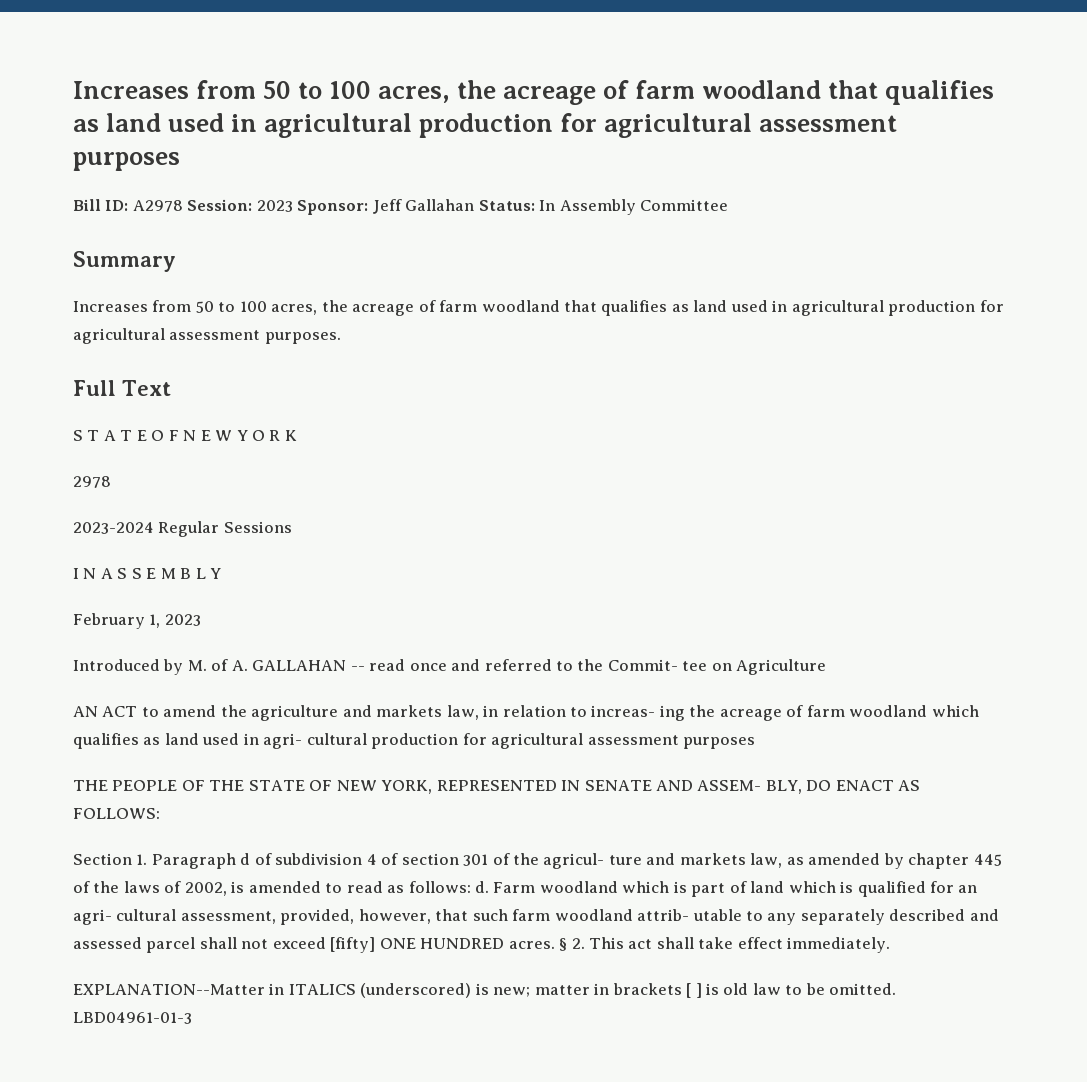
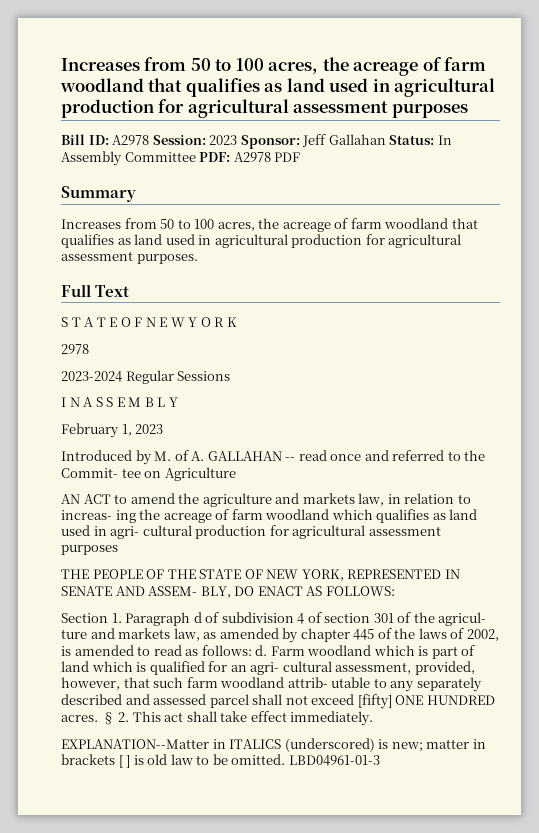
- Bill ID: A2978 Session: 2023 Sponsor: Jeff Gallahan Status: In Assembly Committee
+ Bill ID: A2978 Session: 2023 Sponsor: Jeff Gallahan Status: In Assembly Committee PDF: A2978 PDF

